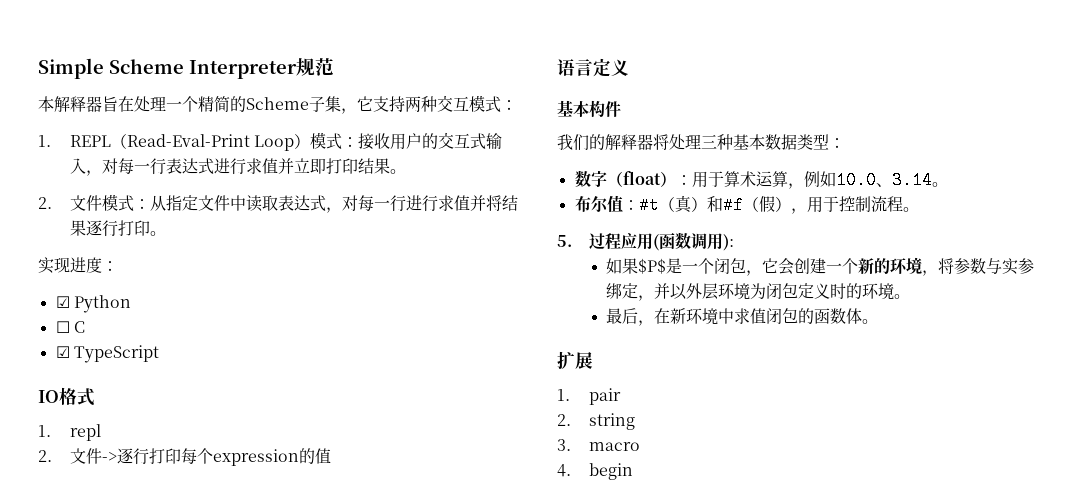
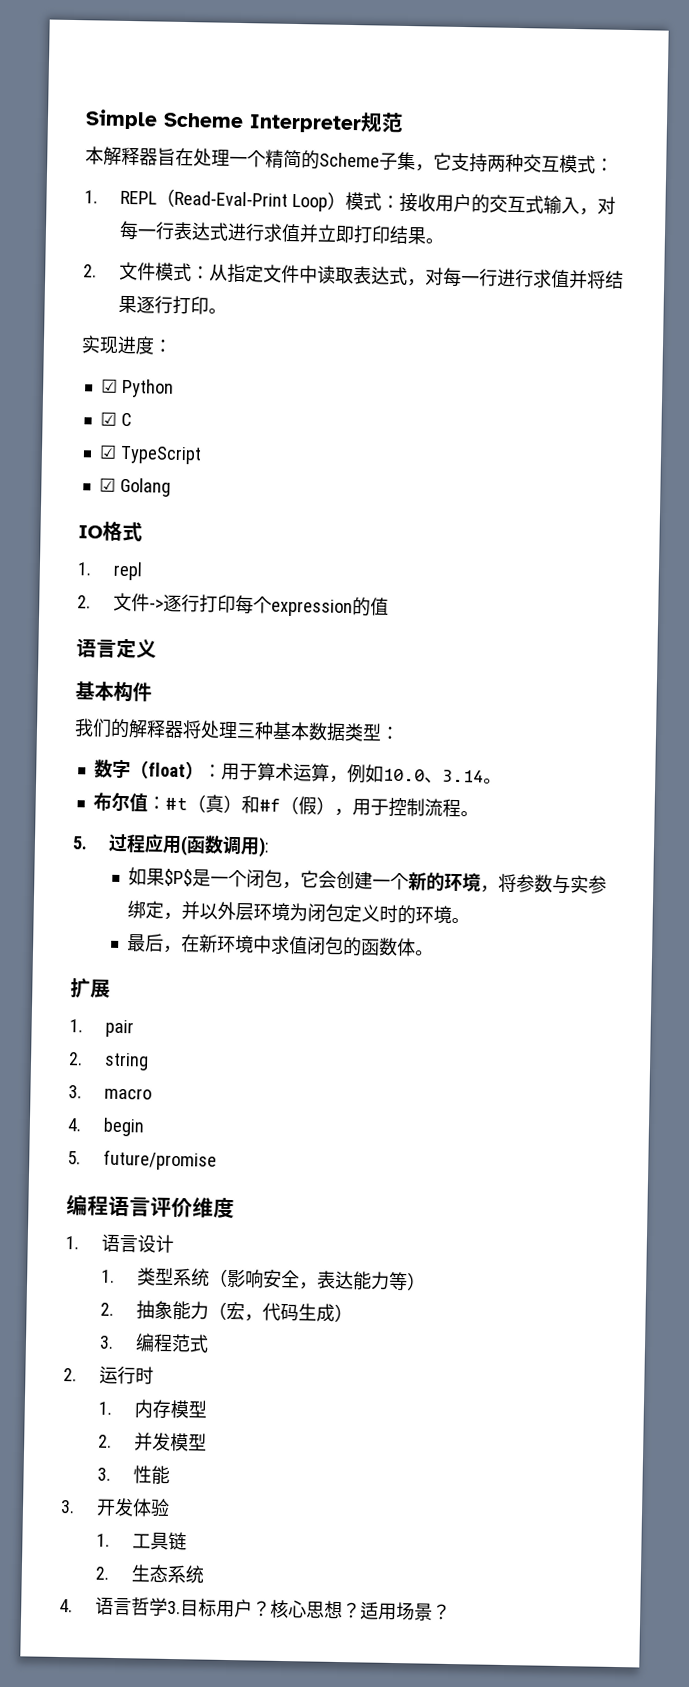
- ☐ C
+ ☑ C
+ ☑ Golang
+ 5. future/promise
+ 编程语言评价维度
+ 1.语言设计
+ 1.类型系统（影响安全，表达能力等）
+ 2.抽象能力（宏，代码生成）
+ 3.编程范式
+ 2.运行时
+ 1.内存模型
+ 2.并发模型
+ 3.性能
+ 3.开发体验
+ 1.工具链
+ 2.生态系统
+ 4.语言哲学3.目标用户？核心思想？适用场景？

